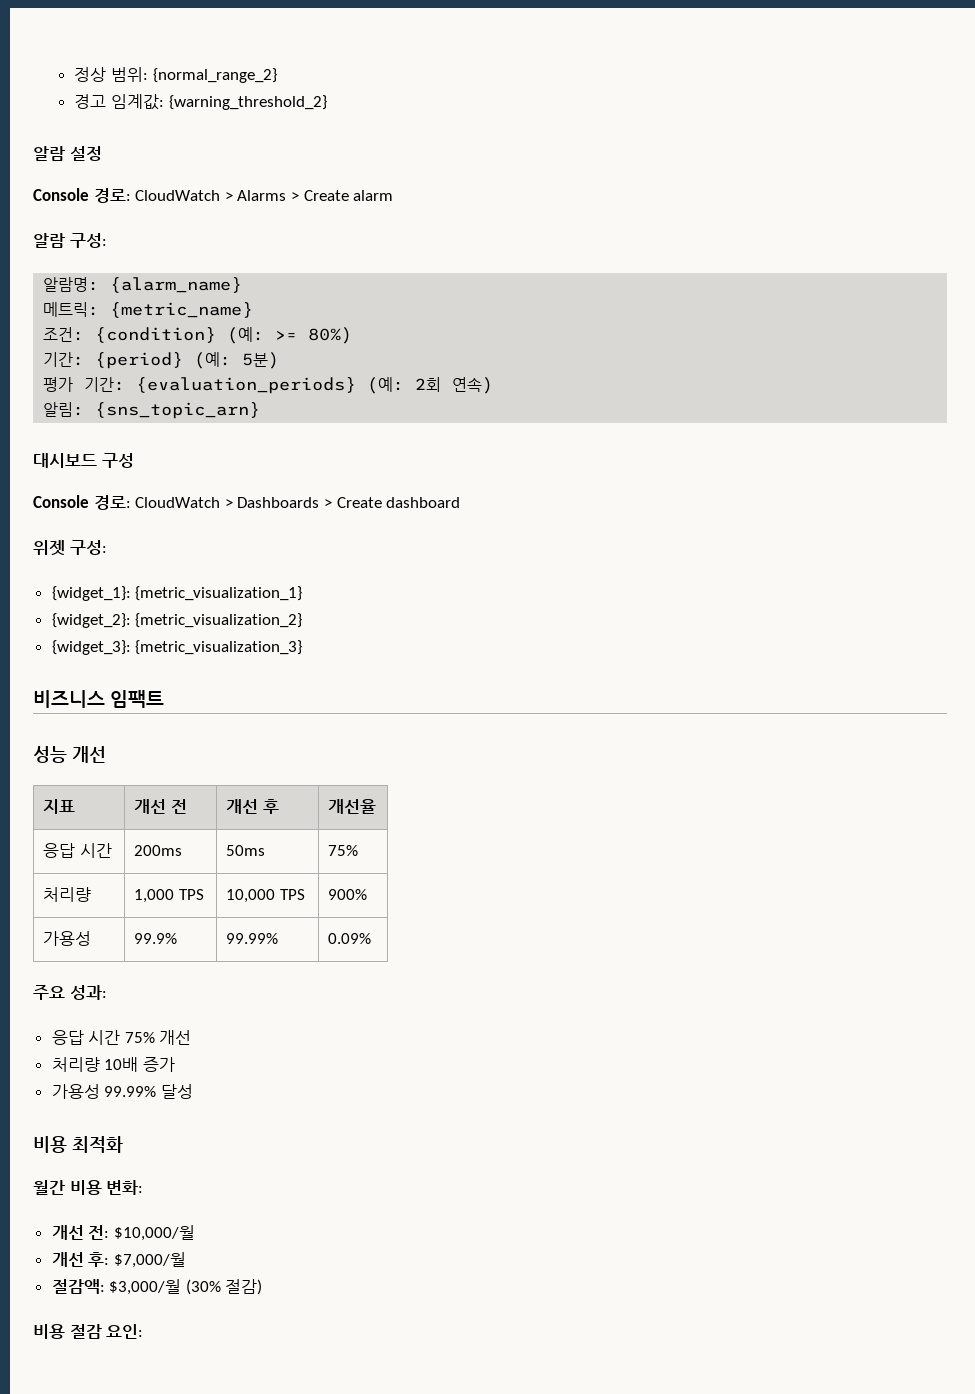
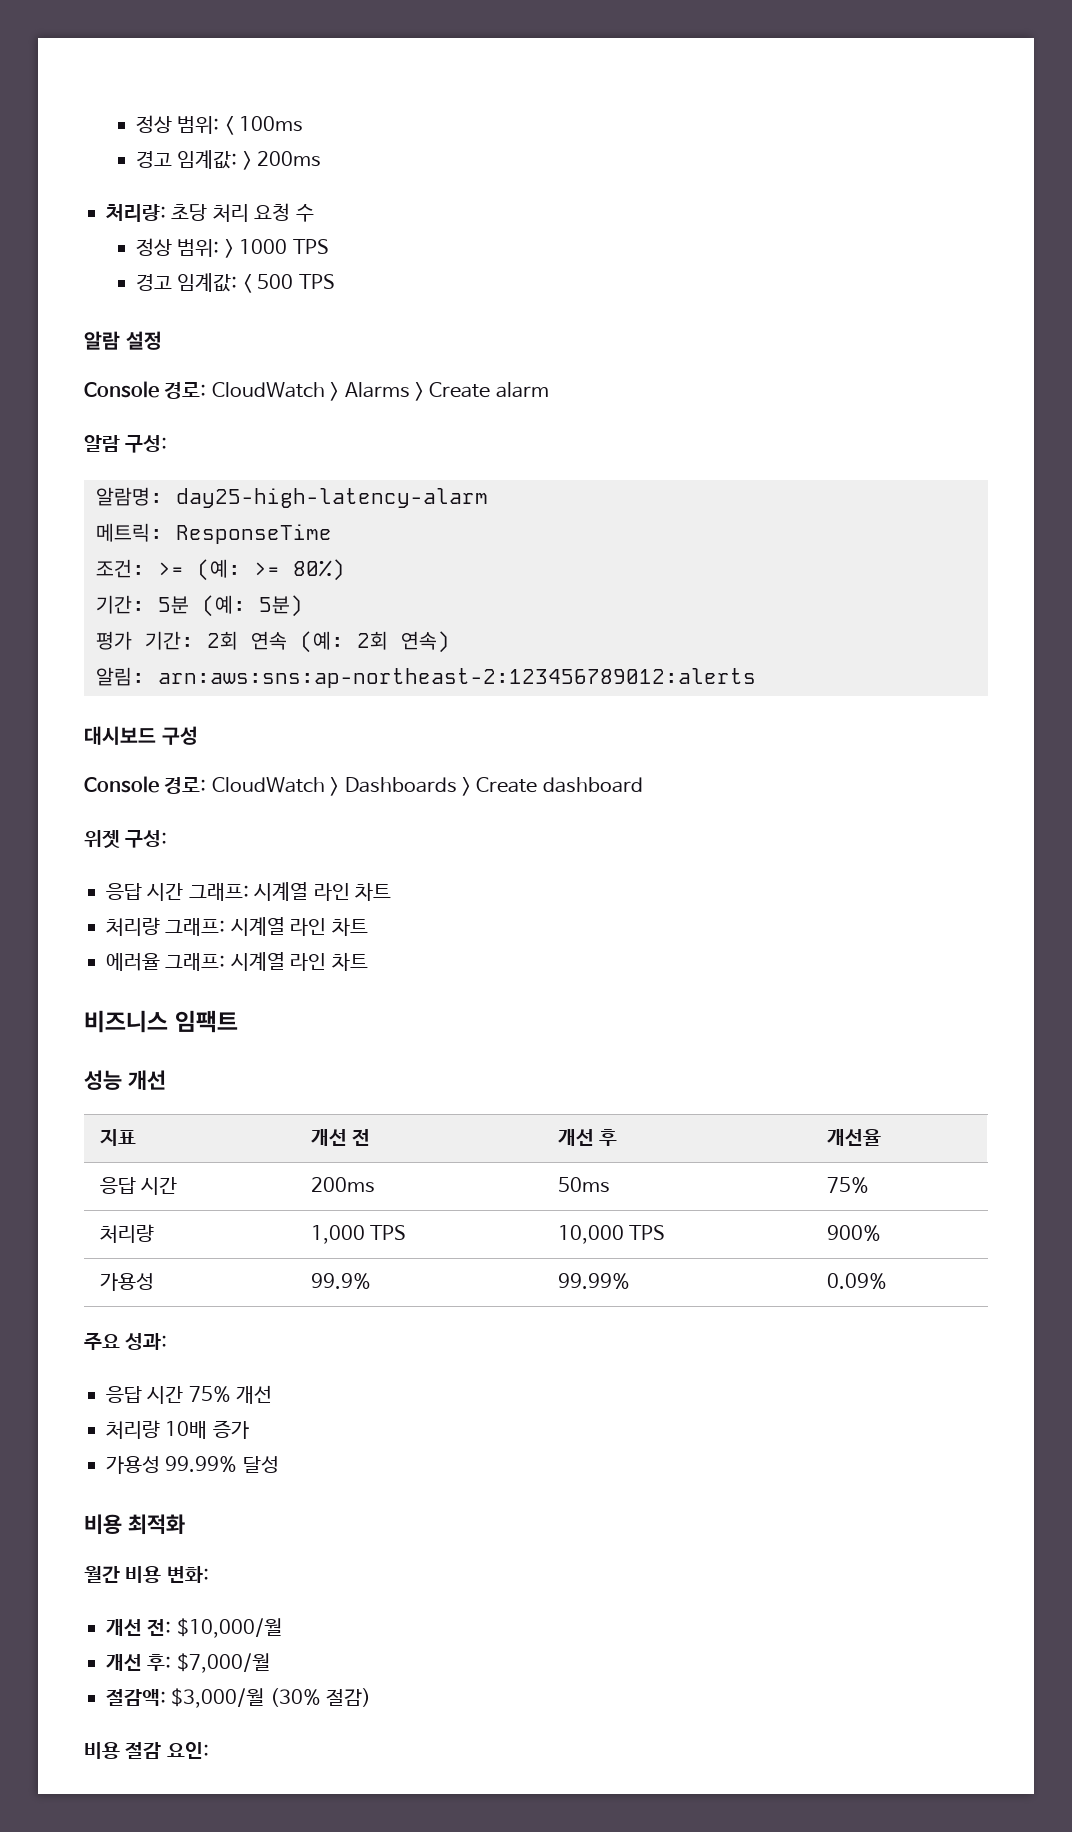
- 정상 범위: {normal_range_2}
- 경고 임계값: {warning_threshold_2}
+ 정상 범위: < 100ms
+ 경고 임계값: > 200ms
+ 처리량: 초당 처리 요청 수
+ 정상 범위: > 1000 TPS
+ 경고 임계값: < 500 TPS
- 알람명: {alarm_name}
+ 알람명: day25-high-latency-alarm
- 메트릭: {metric_name}
+ 메트릭: ResponseTime
- 조건: {condition} (예: >= 80%)
+ 조건: >= (예: >= 80%)
- 기간: {period} (예: 5분)
+ 기간: 5분 (예: 5분)
- 평가 기간: {evaluation_periods} (예: 2회 연속)
+ 평가 기간: 2회 연속 (예: 2회 연속)
- 알림: {sns_topic_arn}
+ 알림: arn:aws:sns:ap-northeast-2:123456789012:alerts
- {widget_1}: {metric_visualization_1}
- {widget_2}: {metric_visualization_2}
- {widget_3}: {metric_visualization_3}
+ 응답 시간 그래프: 시계열 라인 차트
+ 처리량 그래프: 시계열 라인 차트
+ 에러율 그래프: 시계열 라인 차트

